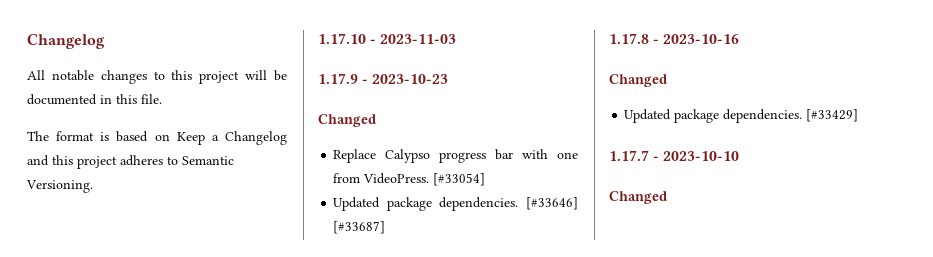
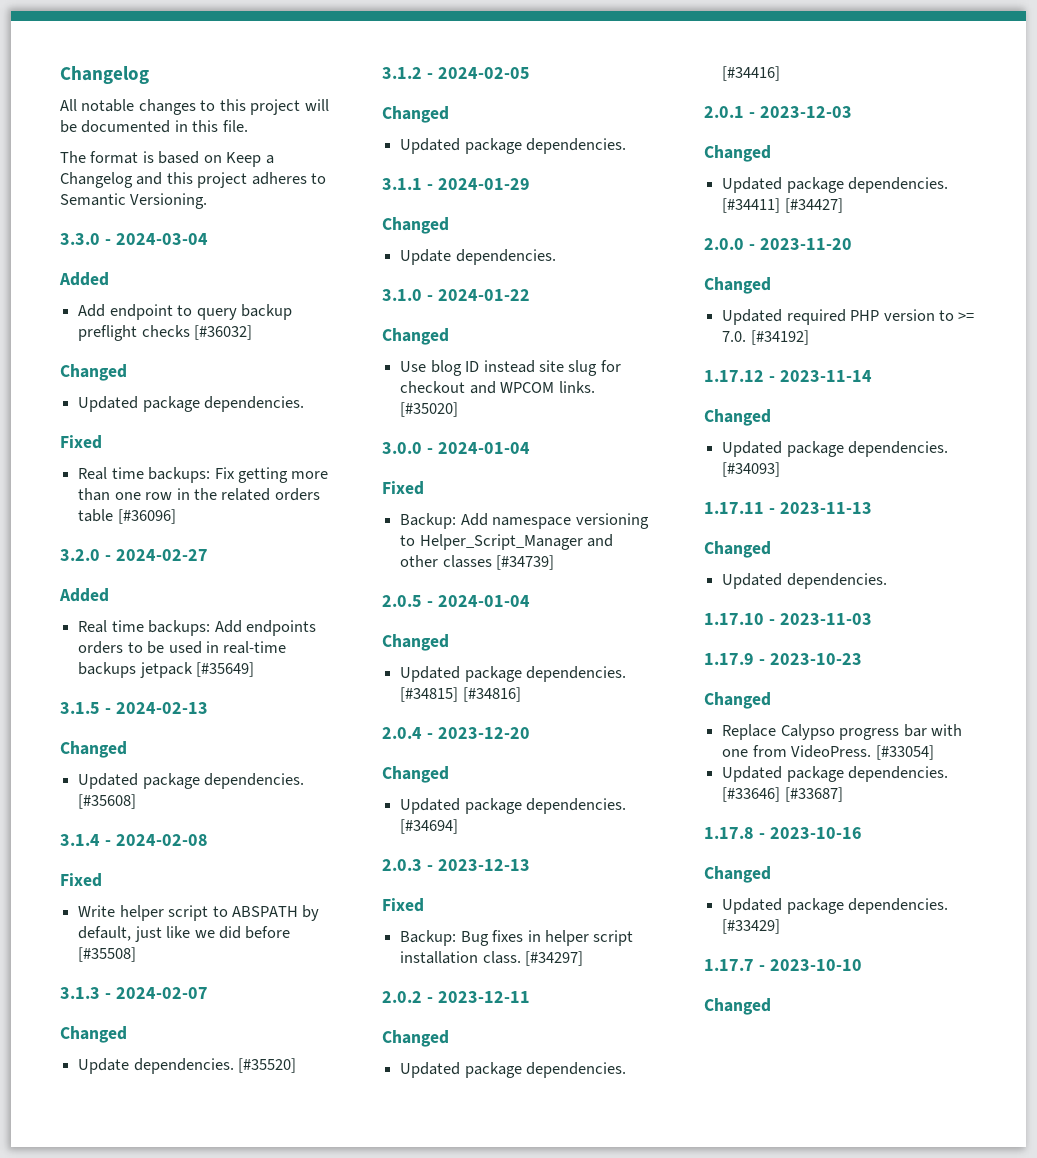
+ 3.3.0 - 2024-03-04
+ Added
+ Add endpoint to query backup preflight checks [#36032]
+ Changed
+ Updated package dependencies.
+ Fixed
+ Real time backups: Fix getting more than one row in the related orders table [#36096]
+ 3.2.0 - 2024-02-27
+ Added
+ Real time backups: Add endpoints orders to be used in real-time backups jetpack [#35649]
+ 3.1.5 - 2024-02-13
+ Changed
+ Updated package dependencies. [#35608]
+ 3.1.4 - 2024-02-08
+ Fixed
+ Write helper script to ABSPATH by default, just like we did before [#35508]
+ 3.1.3 - 2024-02-07
+ Changed
+ Update dependencies. [#35520]
+ 3.1.2 - 2024-02-05
+ Changed
+ Updated package dependencies.
+ 3.1.1 - 2024-01-29
+ Changed
+ Update dependencies.
+ 3.1.0 - 2024-01-22
+ Changed
+ Use blog ID instead site slug for checkout and WPCOM links. [#35020]
+ 3.0.0 - 2024-01-04
+ Fixed
+ Backup: Add namespace versioning to Helper_Script_Manager and other classes [#34739]
+ 2.0.5 - 2024-01-04
+ Changed
+ Updated package dependencies. [#34815] [#34816]
+ 2.0.4 - 2023-12-20
+ Changed
+ Updated package dependencies. [#34694]
+ 2.0.3 - 2023-12-13
+ Fixed
+ Backup: Bug fixes in helper script installation class. [#34297]
+ 2.0.2 - 2023-12-11
+ Changed
+ Updated package dependencies. [#34416]
+ 2.0.1 - 2023-12-03
+ Changed
+ Updated package dependencies. [#34411] [#34427]
+ 2.0.0 - 2023-11-20
+ Changed
+ Updated required PHP version to >= 7.0. [#34192]
+ 1.17.12 - 2023-11-14
+ Changed
+ Updated package dependencies. [#34093]
+ 1.17.11 - 2023-11-13
+ Changed
+ Updated dependencies.

